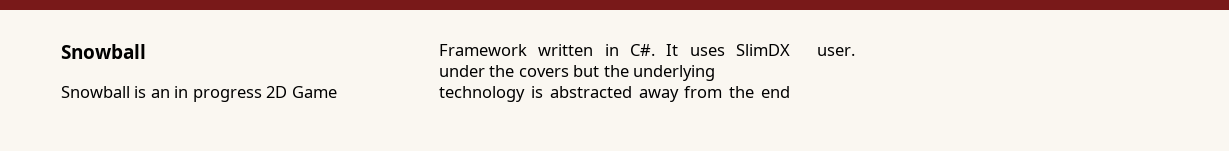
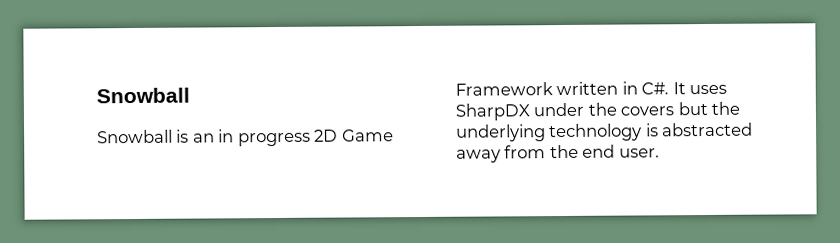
- Snowball is an in progress 2D Game Framework written in C#. It uses SlimDX under the covers but the underlying technology is abstracted away from the end user.
+ Snowball is an in progress 2D Game Framework written in C#. It uses SharpDX under the covers but the underlying technology is abstracted away from the end user.

